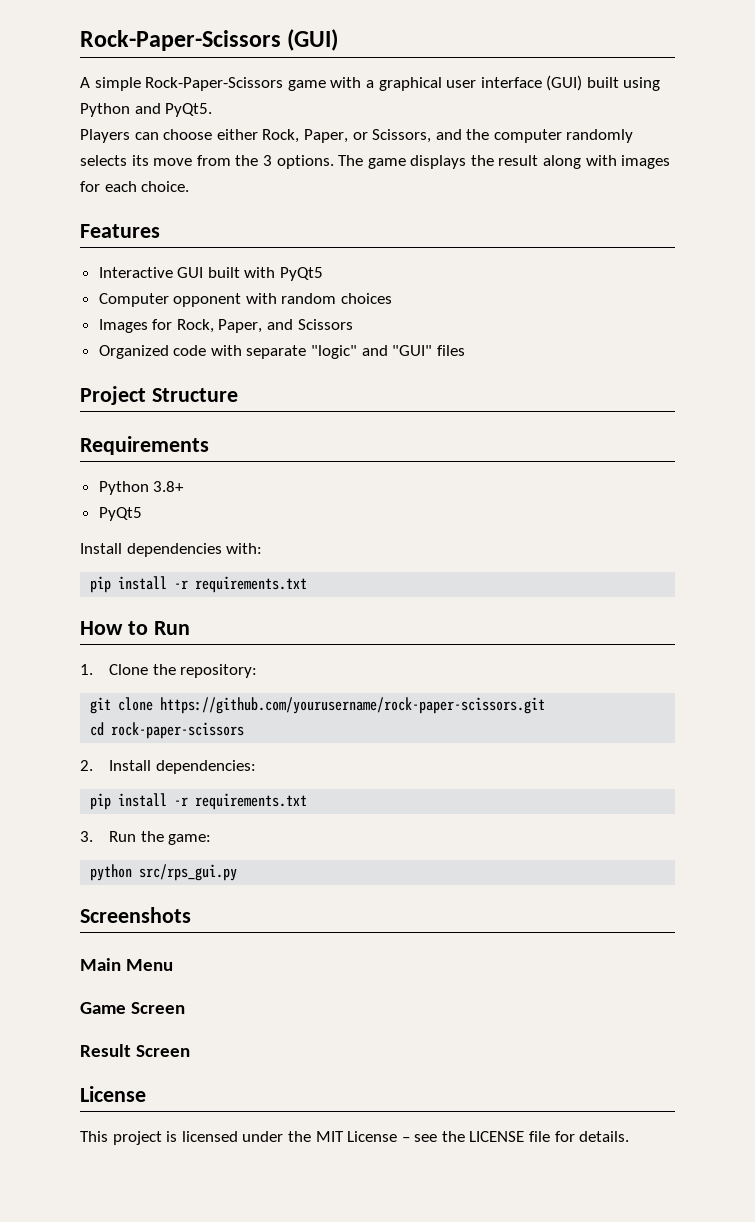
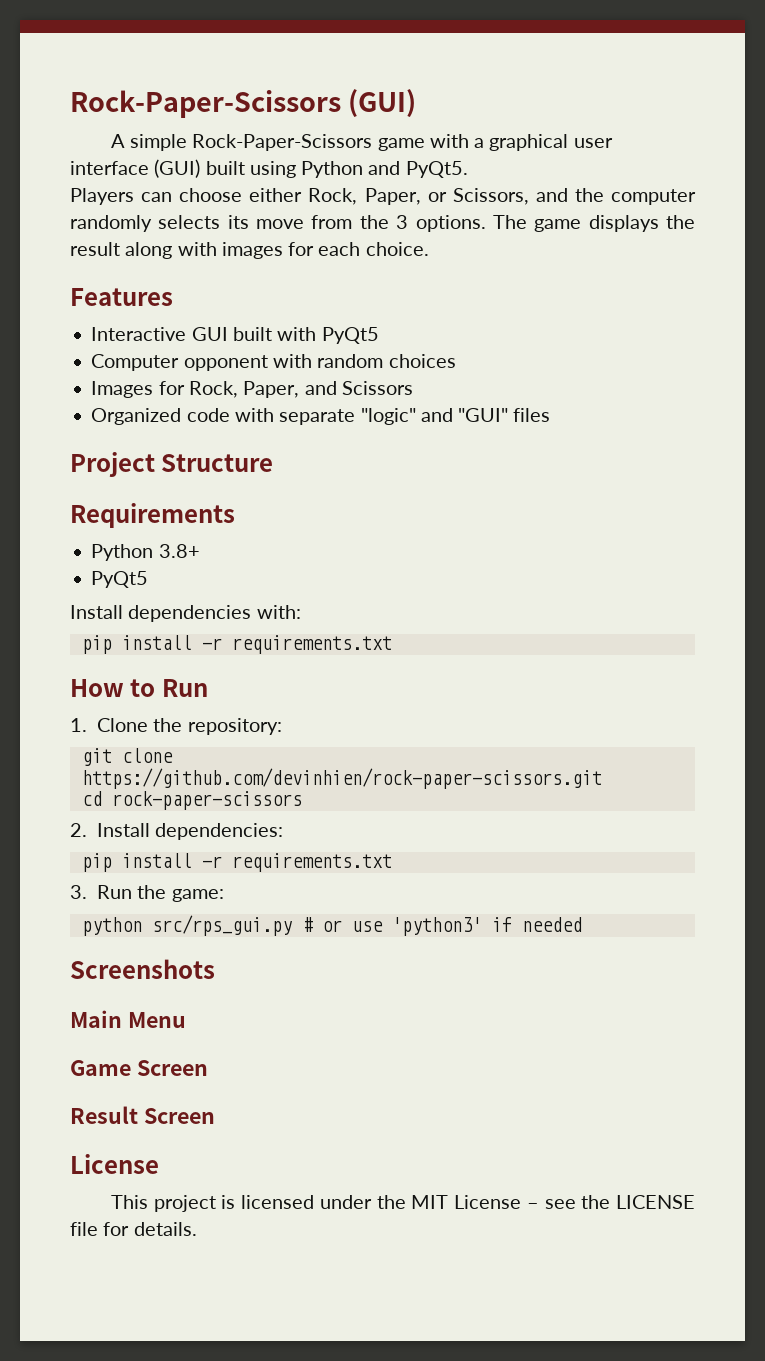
- git clone https://github.com/yourusername/rock-paper-scissors.git
+ git clone https://github.com/devinhien/rock-paper-scissors.git
- python src/rps_gui.py
+ python src/rps_gui.py # or use 'python3' if needed

